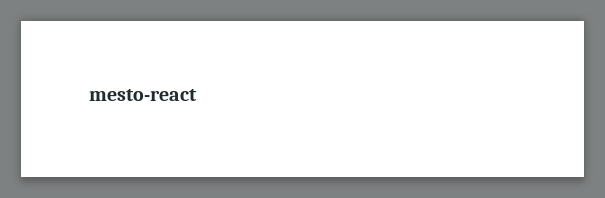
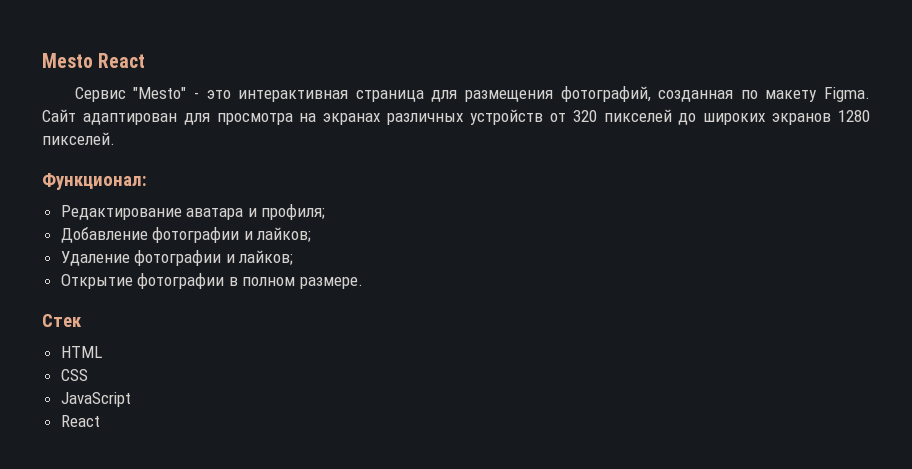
- mesto-react
+ Mesto React
+ Сервис "Mesto" - это интерактивная страница для размещения фотографий, созданная по макету Figma. Сайт адаптирован для просмотра на экранах различных устройств от 320 пикселей до широких экранов 1280 пикселей.
+ Функционал:
+ Редактирование аватара и профиля;
+ Добавление фотографии и лайков;
+ Удаление фотографии и лайков;
+ Открытие фотографии в полном размере.
+ Стек
+ HTML
+ CSS
+ JavaScript
+ React

